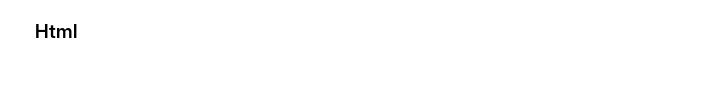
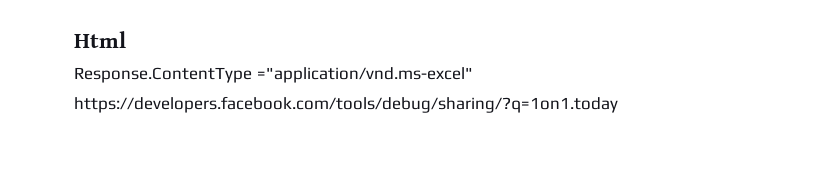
+ Response.ContentType ="application/vnd.ms-excel"
+ https://developers.facebook.com/tools/debug/sharing/?q=1on1.today

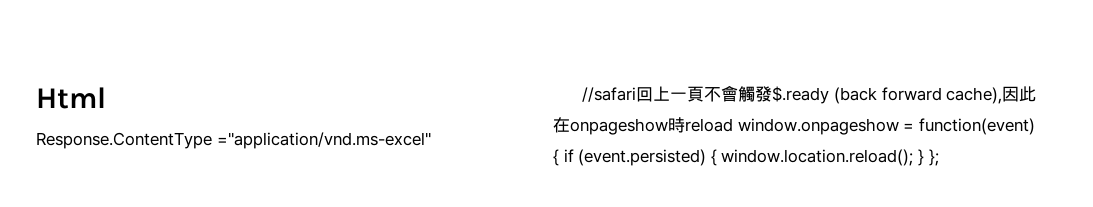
- https://developers.facebook.com/tools/debug/sharing/?q=1on1.today
+ //safari回上一頁不會觸發$.ready (back forward cache),因此在onpageshow時reload window.onpageshow = function(event) { if (event.persisted) { window.location.reload(); } };

